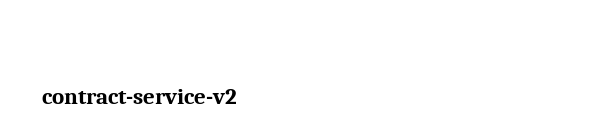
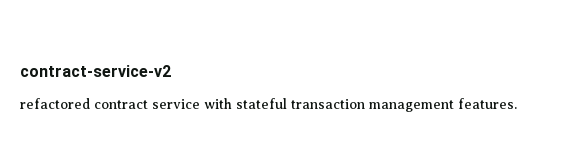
+ refactored contract service with stateful transaction management features.

